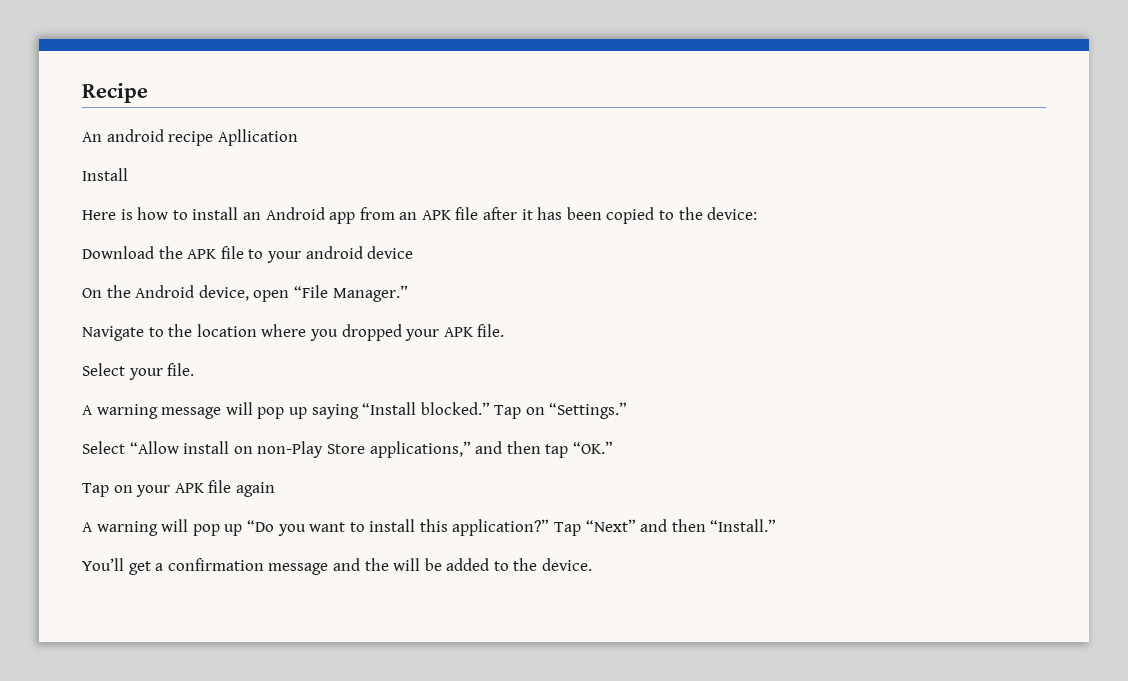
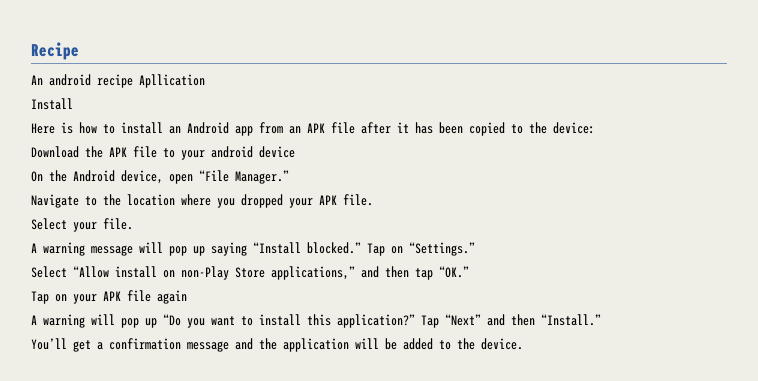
- You’ll get a confirmation message and the will be added to the device.
+ You’ll get a confirmation message and the application will be added to the device.

